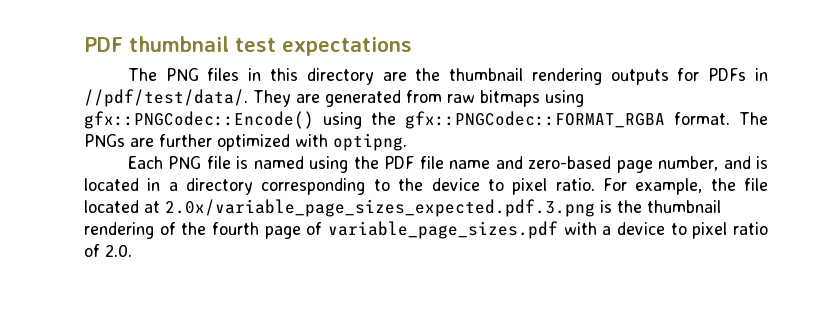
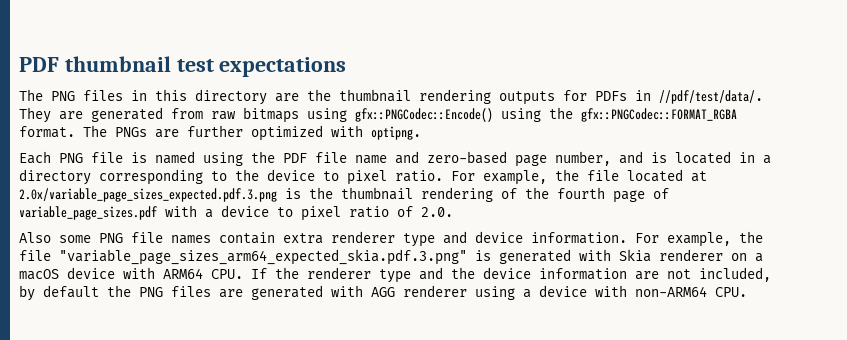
+ Also some PNG file names contain extra renderer type and device information. For example, the file "variable_page_sizes_arm64_expected_skia.pdf.3.png" is generated with Skia renderer on a macOS device with ARM64 CPU. If the renderer type and the device information are not included, by default the PNG files are generated with AGG renderer using a device with non-ARM64 CPU.

